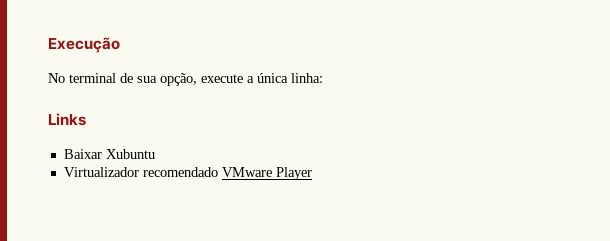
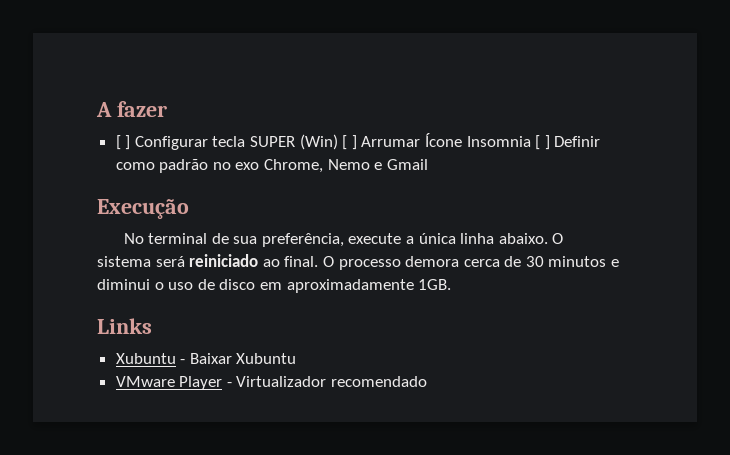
+ A fazer
+ [ ] Configurar tecla SUPER (Win) [ ] Arrumar Ícone Insomnia [ ] Definir como padrão no exo Chrome, Nemo e Gmail
- No terminal de sua opção, execute a única linha:
+ No terminal de sua preferência, execute a única linha abaixo. O sistema será reiniciado ao final. O processo demora cerca de 30 minutos e diminui o uso de disco em aproximadamente 1GB.
- Baixar Xubuntu
+ Xubuntu - Baixar Xubuntu
- Virtualizador recomendado VMware Player
+ VMware Player - Virtualizador recomendado

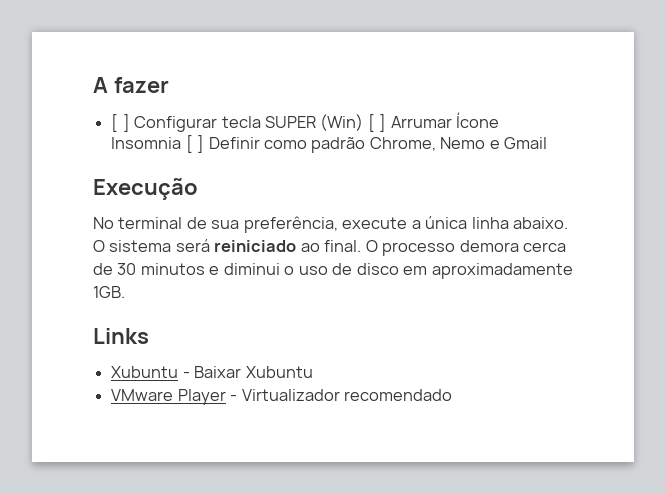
- [ ] Configurar tecla SUPER (Win) [ ] Arrumar Ícone Insomnia [ ] Definir como padrão no exo Chrome, Nemo e Gmail
+ [ ] Configurar tecla SUPER (Win) [ ] Arrumar Ícone Insomnia [ ] Definir como padrão Chrome, Nemo e Gmail

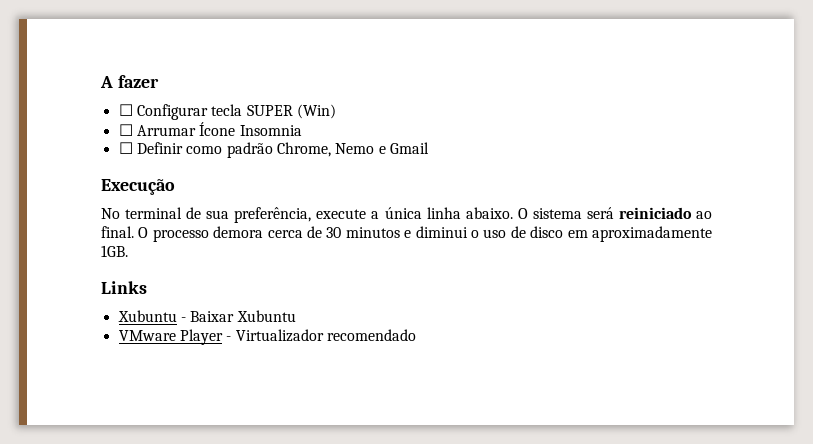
- [ ] Configurar tecla SUPER (Win) [ ] Arrumar Ícone Insomnia [ ] Definir como padrão Chrome, Nemo e Gmail
+ ☐ Configurar tecla SUPER (Win)
+ ☐ Arrumar Ícone Insomnia
+ ☐ Definir como padrão Chrome, Nemo e Gmail

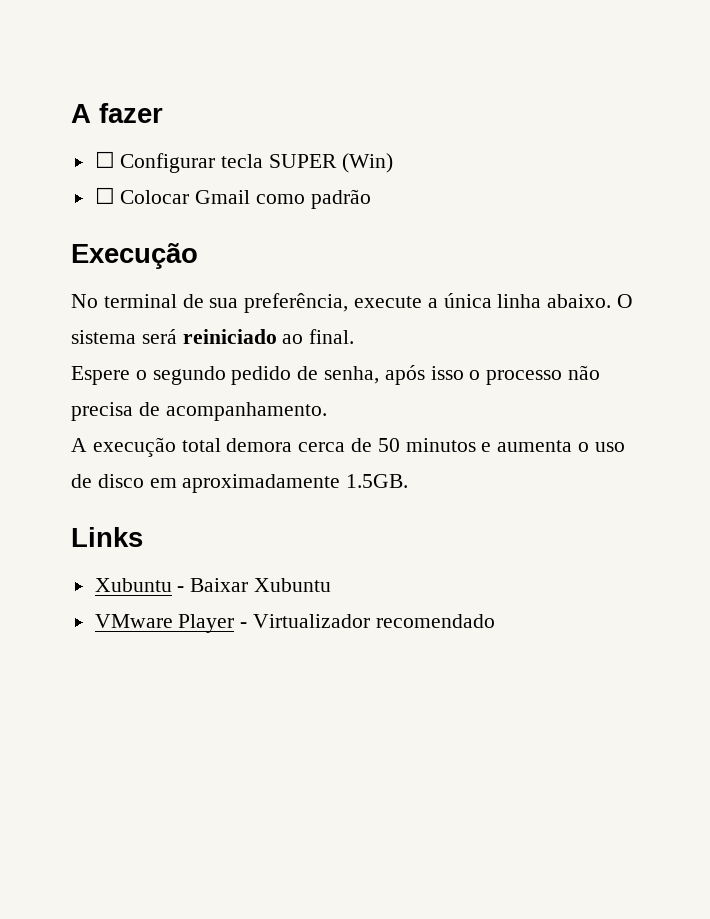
- ☐ Arrumar Ícone Insomnia
- ☐ Definir como padrão Chrome, Nemo e Gmail
+ ☐ Colocar Gmail como padrão
- O sistema será reiniciado ao final. O processo demora cerca de 30 minutos e diminui o uso de disco em aproximadamente 1GB.
+ O sistema será reiniciado ao final.
+ Espere o segundo pedido de senha, após isso o processo não precisa de acompanhamento.
+ A execução total demora cerca de 50 minutos e aumenta o uso de disco em aproximadamente 1.5GB.

